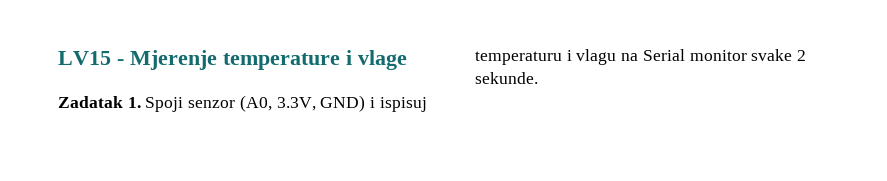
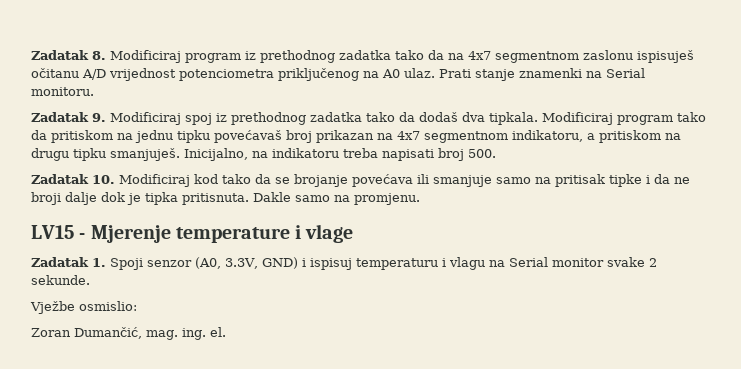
+ Zadatak 8. Modificiraj program iz prethodnog zadatka tako da na 4x7 segmentnom zaslonu ispisuješ očitanu A/D vrijednost potenciometra priključenog na A0 ulaz. Prati stanje znamenki na Serial monitoru.
+ Zadatak 9. Modificiraj spoj iz prethodnog zadatka tako da dodaš dva tipkala. Modificiraj program tako da pritiskom na jednu tipku povećavaš broj prikazan na 4x7 segmentnom indikatoru, a pritiskom na drugu tipku smanjuješ. Inicijalno, na indikatoru treba napisati broj 500.
+ Zadatak 10. Modificiraj kod tako da se brojanje povećava ili smanjuje samo na pritisak tipke i da ne broji dalje dok je tipka pritisnuta. Dakle samo na promjenu.
+ Vježbe osmislio:
+ Zoran Dumančić, mag. ing. el.

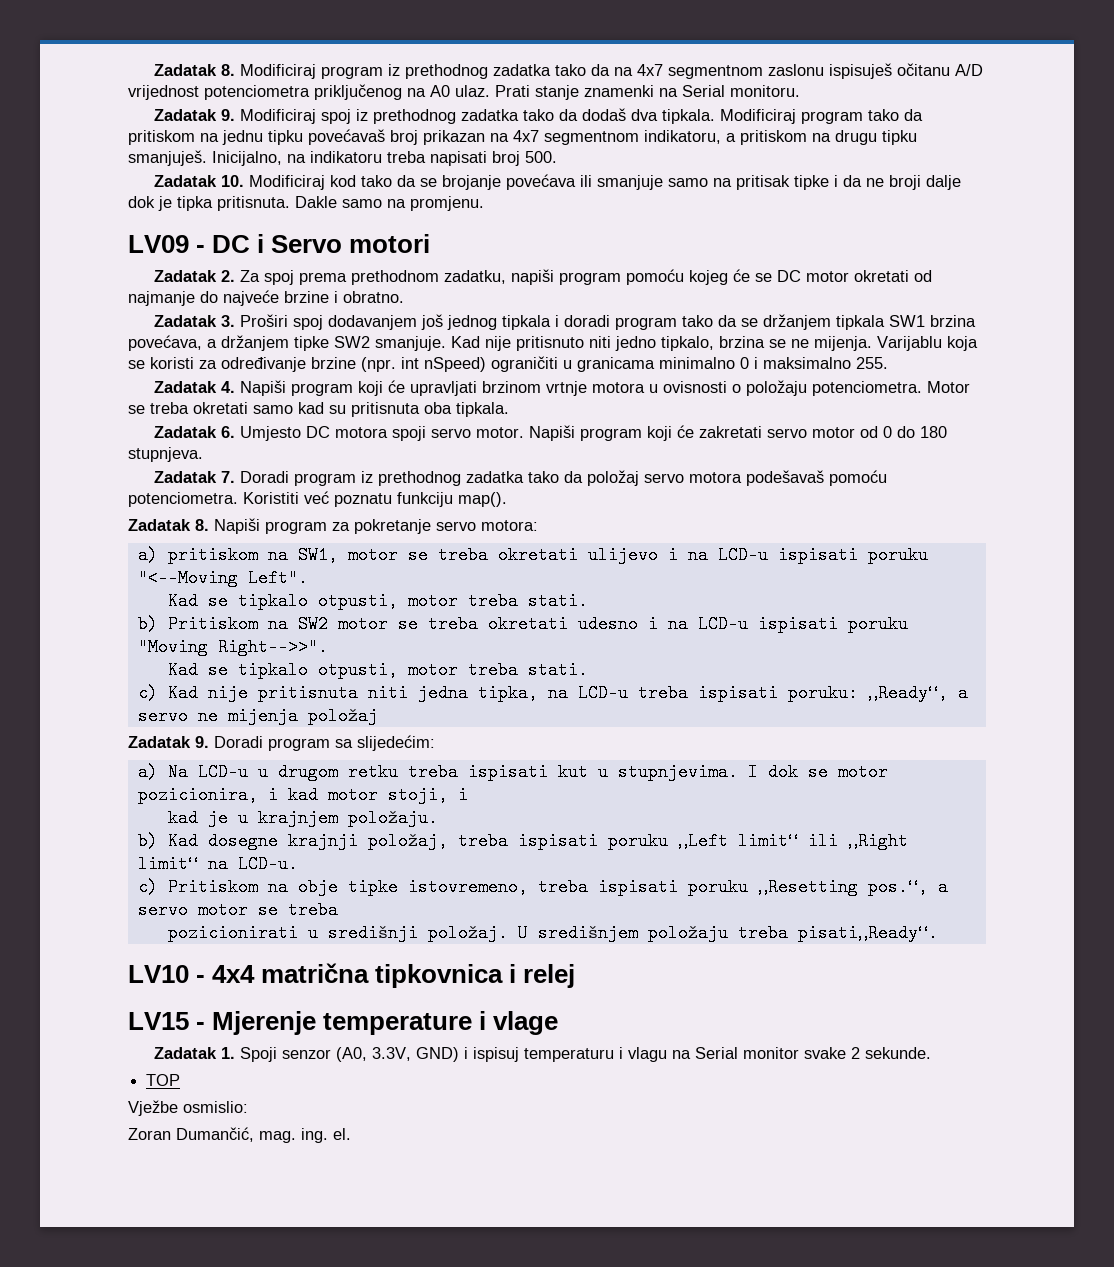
+ LV09 - DC i Servo motori
+ Zadatak 2. Za spoj prema prethodnom zadatku, napiši program pomoću kojeg će se DC motor okretati od najmanje do najveće brzine i obratno.
+ Zadatak 3. Proširi spoj dodavanjem još jednog tipkala i doradi program tako da se držanjem tipkala SW1 brzina povećava, a držanjem tipke SW2 smanjuje. Kad nije pritisnuto niti jedno tipkalo, brzina se ne mijenja. Varijablu koja se koristi za određivanje brzine (npr. int nSpeed) ograničiti u granicama minimalno 0 i maksimalno 255.
+ Zadatak 4. Napiši program koji će upravljati brzinom vrtnje motora u ovisnosti o položaju potenciometra. Motor se treba okretati samo kad su pritisnuta oba tipkala.
+ Zadatak 6. Umjesto DC motora spoji servo motor. Napiši program koji će zakretati servo motor od 0 do 180 stupnjeva.
+ Zadatak 7. Doradi program iz prethodnog zadatka tako da položaj servo motora podešavaš pomoću potenciometra. Koristiti već poznatu funkciju map().
+ Zadatak 8. Napiši program za pokretanje servo motora:
+ a) pritiskom na SW1, motor se treba okretati ulijevo i na LCD-u ispisati poruku "<--Moving Left".
+ Kad se tipkalo otpusti, motor treba stati.
+ b) Pritiskom na SW2 motor se treba okretati udesno i na LCD-u ispisati poruku "Moving Right-->>".
+ Kad se tipkalo otpusti, motor treba stati.
+ c) Kad nije pritisnuta niti jedna tipka, na LCD-u treba ispisati poruku: „Ready“, a servo ne mijenja položaj
+ Zadatak 9. Doradi program sa slijedećim:
+ a) Na LCD-u u drugom retku treba ispisati kut u stupnjevima. I dok se motor pozicionira, i kad motor stoji, i
+ kad je u krajnjem položaju.
+ b) Kad dosegne krajnji položaj, treba ispisati poruku „Left limit“ ili „Right limit“ na LCD-u.
+ c) Pritiskom na obje tipke istovremeno, treba ispisati poruku „Resetting pos.“, a servo motor se treba
+ pozicionirati u središnji položaj. U središnjem položaju treba pisati„Ready“.
+ LV10 - 4x4 matrična tipkovnica i relej
+ TOP

